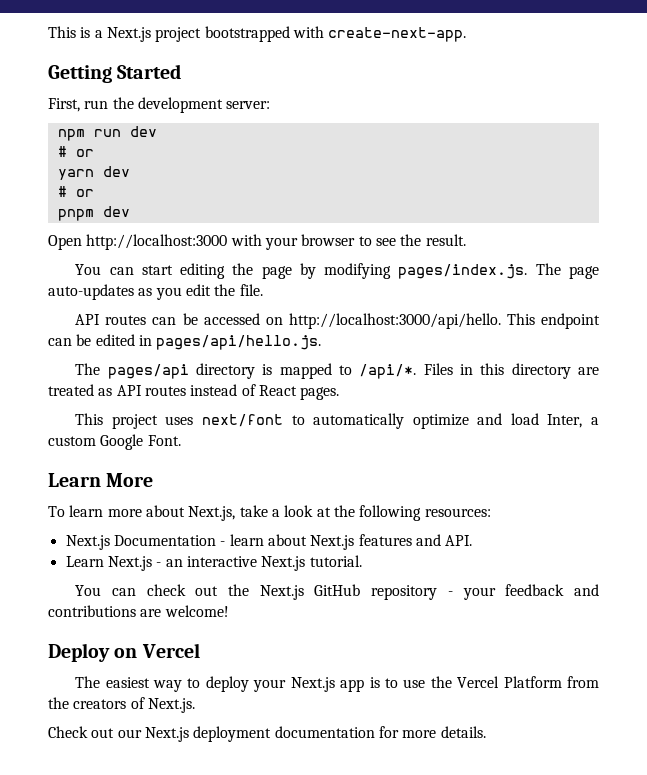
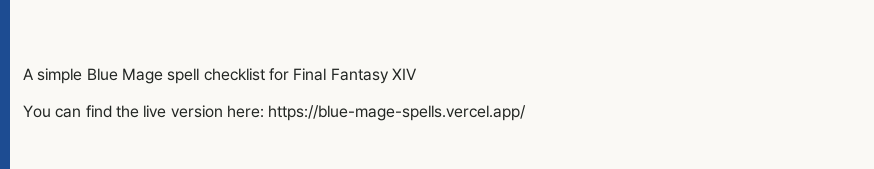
- This is a Next.js project bootstrapped with create-next-app.
- Getting Started
- First, run the development server:
- npm run dev
- # or
- yarn dev
- # or
- pnpm dev
- Open http://localhost:3000 with your browser to see the result.
- You can start editing the page by modifying pages/index.js. The page auto-updates as you edit the file.
- API routes can be accessed on http://localhost:3000/api/hello. This endpoint can be edited in pages/api/hello.js.
- The pages/api directory is mapped to /api/*. Files in this directory are treated as API routes instead of React pages.
- This project uses next/font to automatically optimize and load Inter, a custom Google Font.
- Learn More
- To learn more about Next.js, take a look at the following resources:
- Next.js Documentation - learn about Next.js features and API.
- Learn Next.js - an interactive Next.js tutorial.
- You can check out the Next.js GitHub repository - your feedback and contributions are welcome!
- Deploy on Vercel
- The easiest way to deploy your Next.js app is to use the Vercel Platform from the creators of Next.js.
- Check out our Next.js deployment documentation for more details.
+ A simple Blue Mage spell checklist for Final Fantasy XIV
+ You can find the live version here: https://blue-mage-spells.vercel.app/

